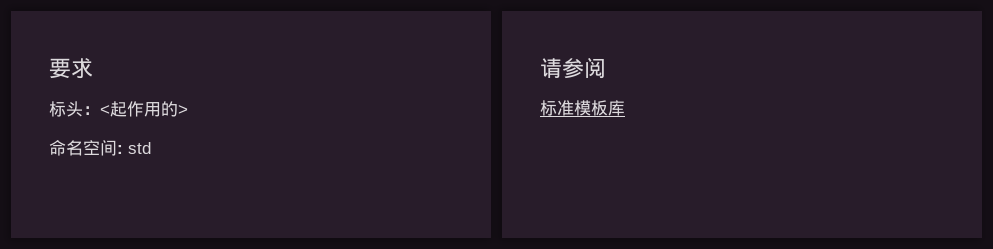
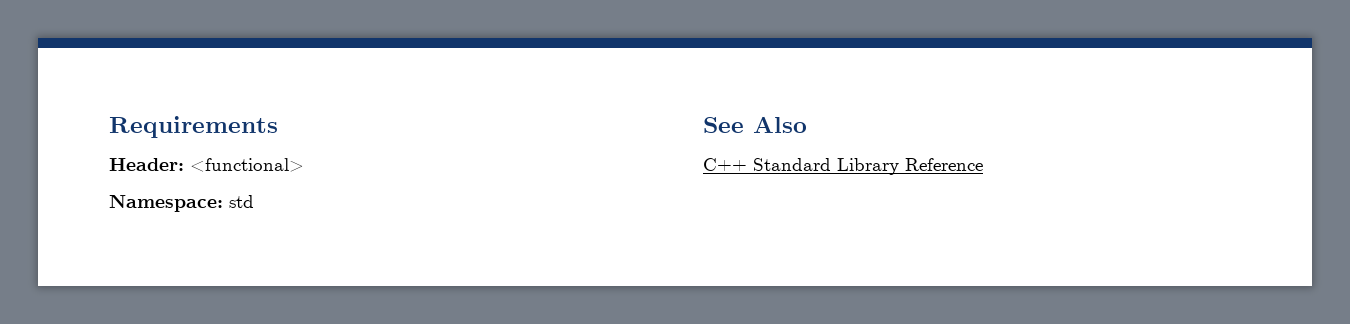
- 要求
- 标头：<起作用的>
- 命名空间: std
- 请参阅
- 标准模板库
+ Requirements
+ Header: <functional>
+ Namespace: std
+ See Also
+ C++ Standard Library Reference

